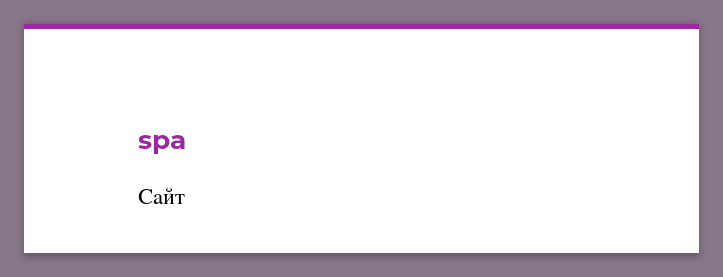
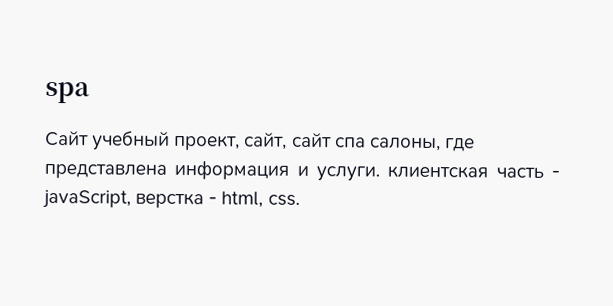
- Сайт
+ Сайт учебный проект, сайт, сайт спа салоны, где представлена информация и услуги. клиентская часть - javaScript, верстка - html, css.

